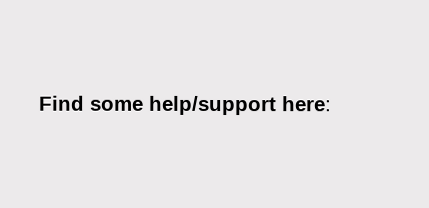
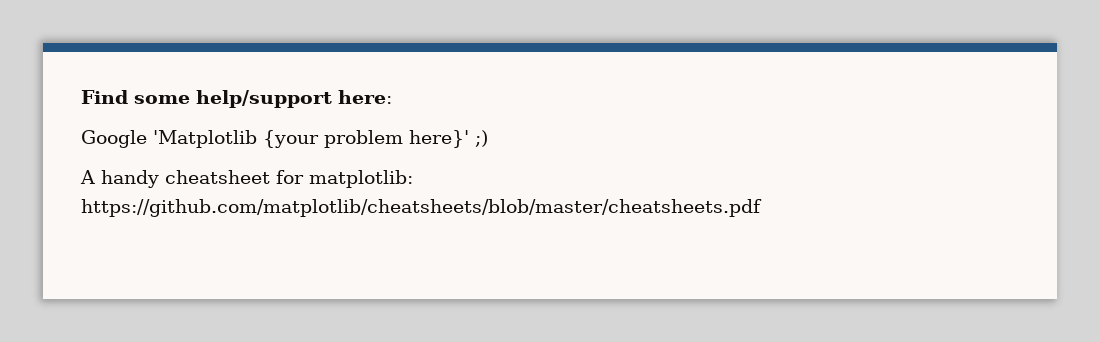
+ Google 'Matplotlib {your problem here}' ;)
+ A handy cheatsheet for matplotlib: https://github.com/matplotlib/cheatsheets/blob/master/cheatsheets.pdf

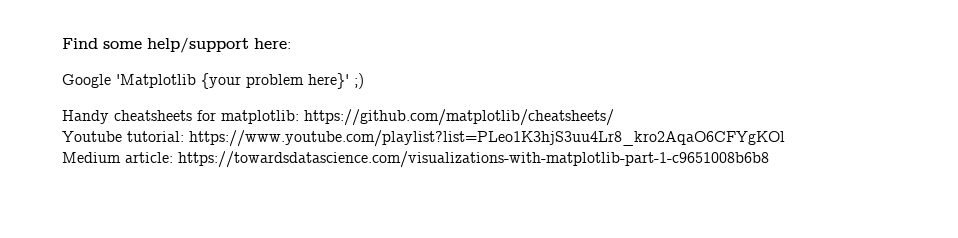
- A handy cheatsheet for matplotlib: https://github.com/matplotlib/cheatsheets/blob/master/cheatsheets.pdf
+ Handy cheatsheets for matplotlib: https://github.com/matplotlib/cheatsheets/
+ Youtube tutorial: https://www.youtube.com/playlist?list=PLeo1K3hjS3uu4Lr8_kro2AqaO6CFYgKOl
+ Medium article: https://towardsdatascience.com/visualizations-with-matplotlib-part-1-c9651008b6b8

